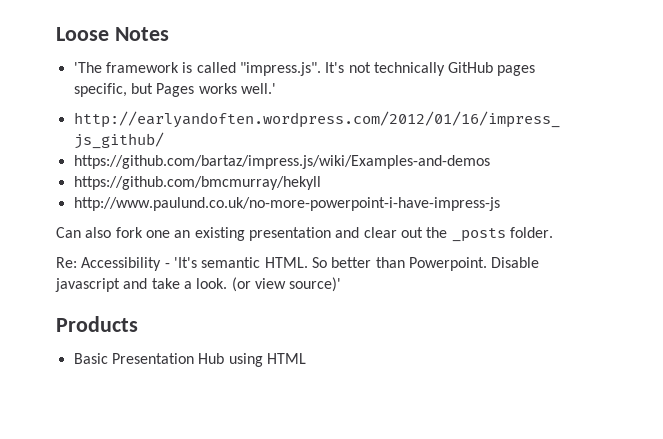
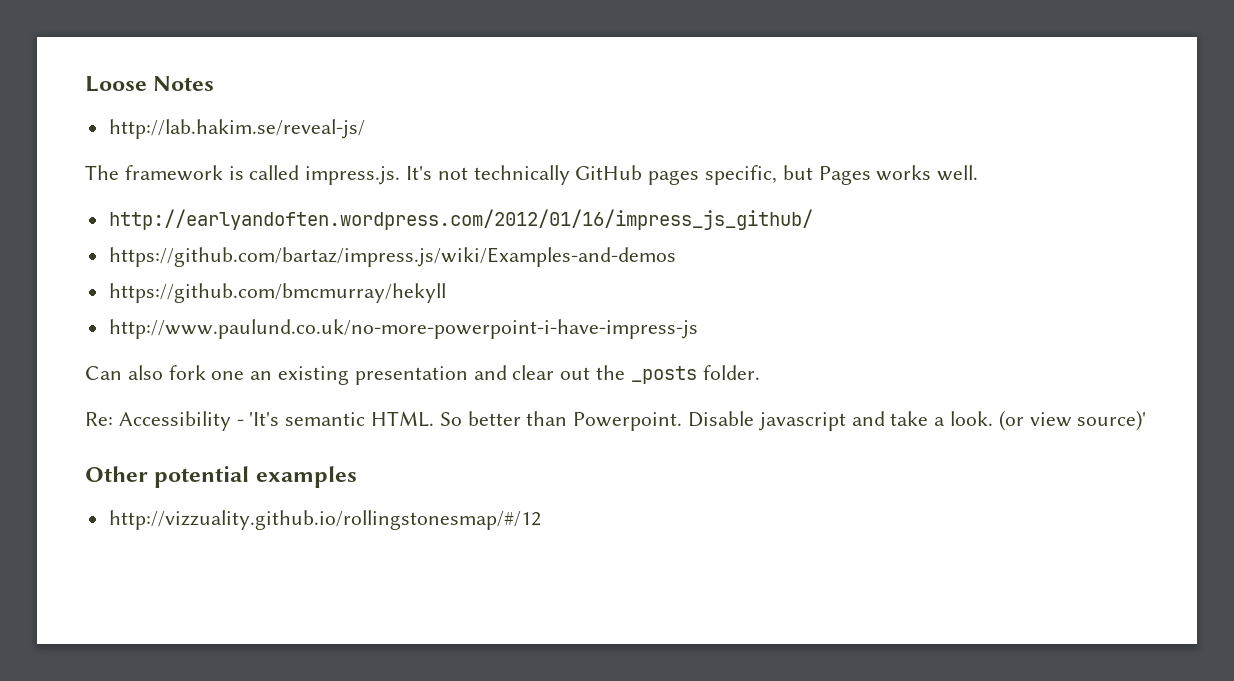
- 'The framework is called "impress.js". It's not technically GitHub pages specific, but Pages works well.'
+ http://lab.hakim.se/reveal-js/
+ The framework is called impress.js. It's not technically GitHub pages specific, but Pages works well.
- Products
- Basic Presentation Hub using HTML
+ Other potential examples
+ http://vizzuality.github.io/rollingstonesmap/#/12

